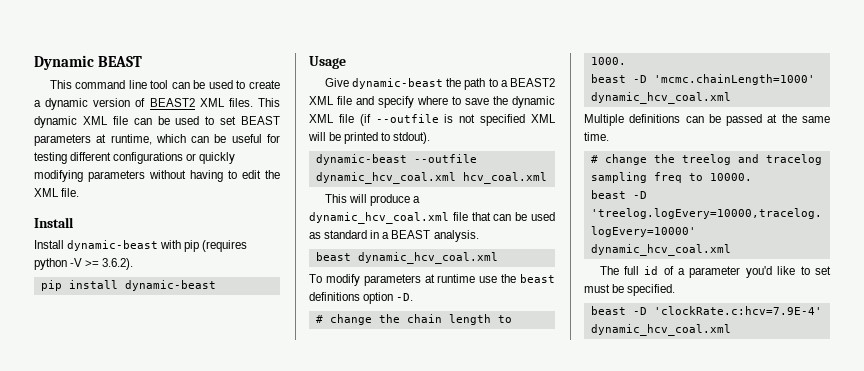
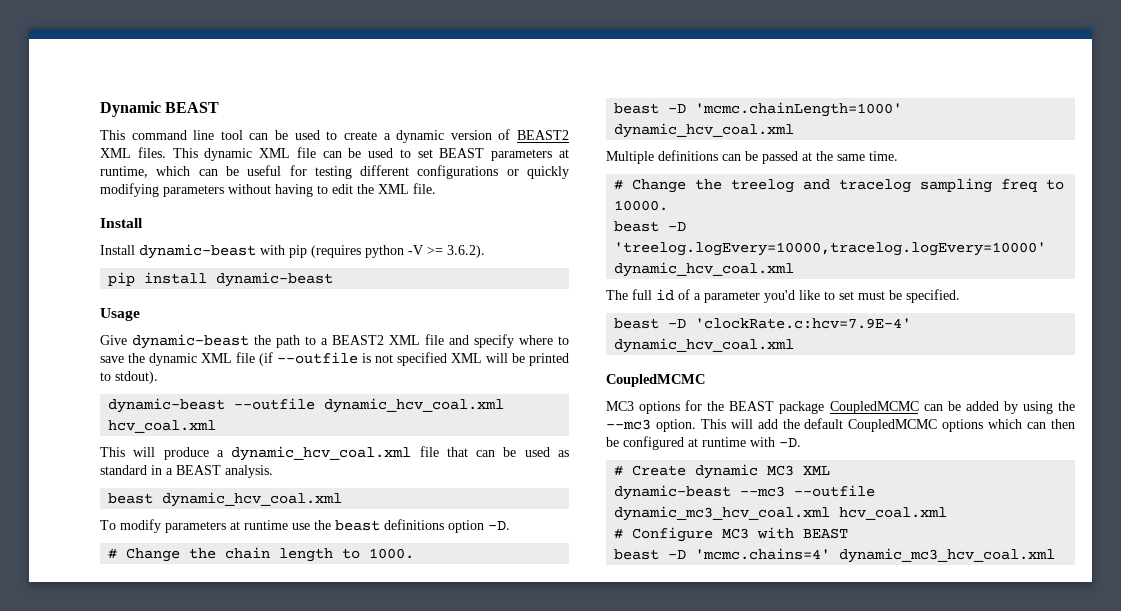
- # change the chain length to 1000.
+ # Change the chain length to 1000.
- # change the treelog and tracelog sampling freq to 10000.
+ # Change the treelog and tracelog sampling freq to 10000.
  beast -D 'clockRate.c:hcv=7.9E-4' dynamic_hcv_coal.xml
+ CoupledMCMC
+ MC3 options for the BEAST package CoupledMCMC can be added by using the --mc3 option. This will add the default CoupledMCMC options which can then be configured at runtime with -D.
+ # Create dynamic MC3 XML
+ dynamic-beast --mc3 --outfile dynamic_mc3_hcv_coal.xml hcv_coal.xml
+ # Configure MC3 with BEAST
+ beast -D 'mcmc.chains=4' dynamic_mc3_hcv_coal.xml

